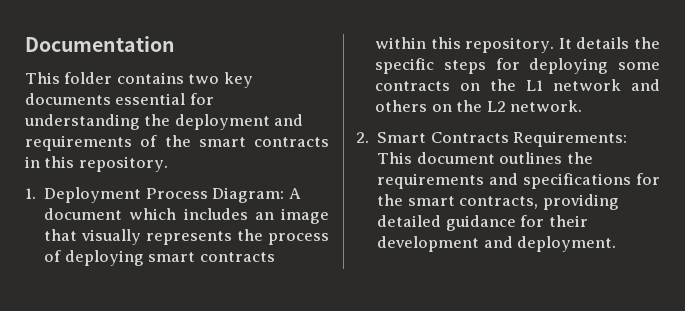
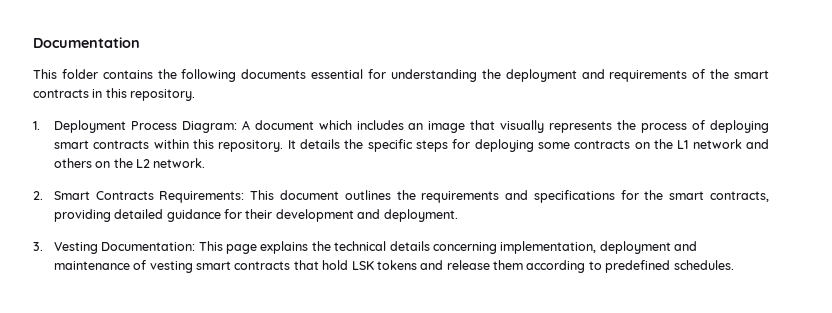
- This folder contains two key documents essential for understanding the deployment and requirements of the smart contracts in this repository.
+ This folder contains the following documents essential for understanding the deployment and requirements of the smart contracts in this repository.
+ 3. Vesting Documentation: This page explains the technical details concerning implementation, deployment and maintenance of vesting smart contracts that hold LSK tokens and release them according to predefined schedules.

